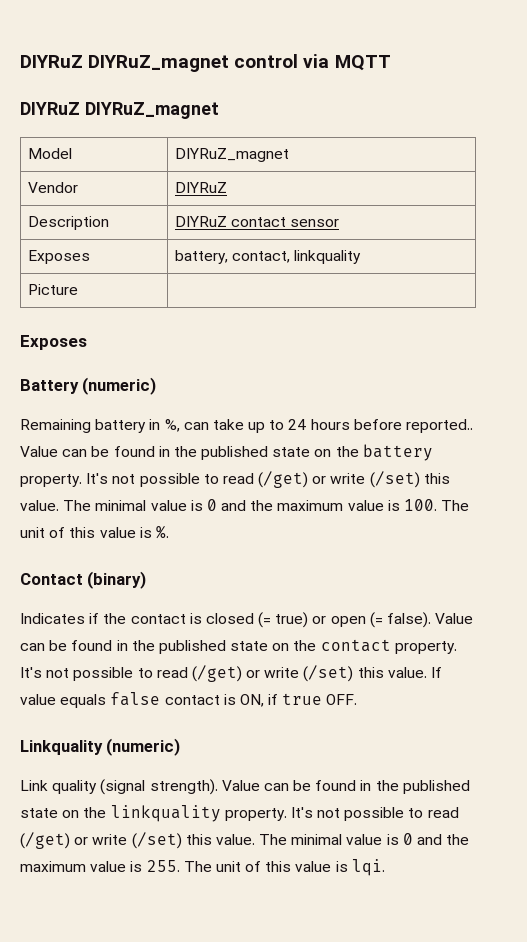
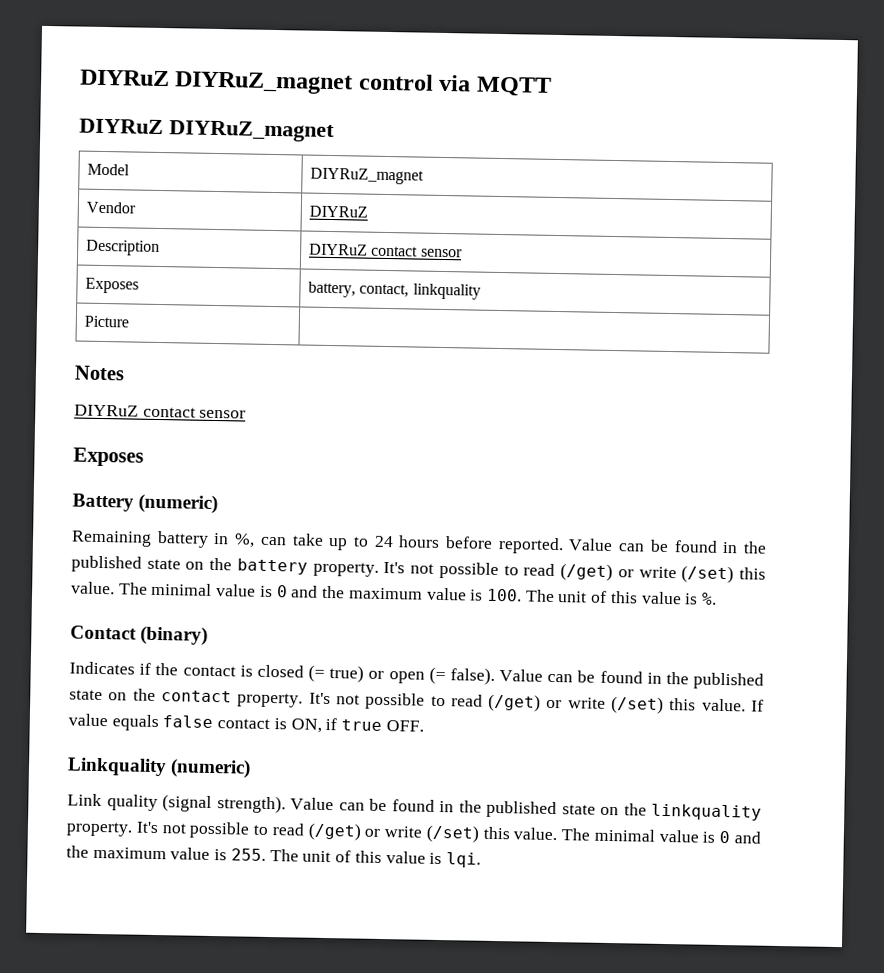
+ Notes
+ DIYRuZ contact sensor
- Remaining battery in %, can take up to 24 hours before reported..
+ Remaining battery in %, can take up to 24 hours before reported.

